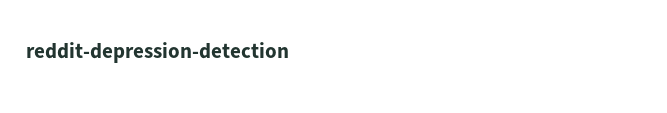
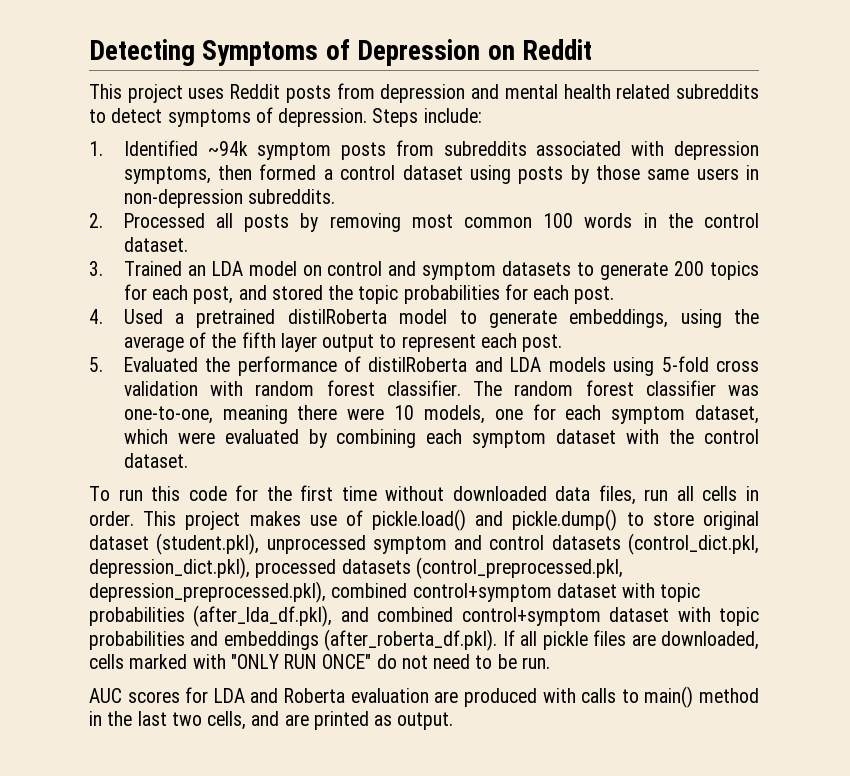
- reddit-depression-detection
+ Detecting Symptoms of Depression on Reddit
+ This project uses Reddit posts from depression and mental health related subreddits to detect symptoms of depression. Steps include:
+ 1. Identified ~94k symptom posts from subreddits associated with depression symptoms, then formed a control dataset using posts by those same users in non-depression subreddits.
+ 2. Processed all posts by removing most common 100 words in the control dataset.
+ 3. Trained an LDA model on control and symptom datasets to generate 200 topics for each post, and stored the topic probabilities for each post.
+ 4. Used a pretrained distilRoberta model to generate embeddings, using the average of the fifth layer output to represent each post.
+ 5. Evaluated the performance of distilRoberta and LDA models using 5-fold cross validation with random forest classifier. The random forest classifier was one-to-one, meaning there were 10 models, one for each symptom dataset, which were evaluated by combining each symptom dataset with the control dataset.
+ To run this code for the first time without downloaded data files, run all cells in order. This project makes use of pickle.load() and pickle.dump() to store original dataset (student.pkl), unprocessed symptom and control datasets (control_dict.pkl, depression_dict.pkl), processed datasets (control_preprocessed.pkl, depression_preprocessed.pkl), combined control+symptom dataset with topic probabilities (after_lda_df.pkl), and combined control+symptom dataset with topic probabilities and embeddings (after_roberta_df.pkl). If all pickle files are downloaded, cells marked with "ONLY RUN ONCE" do not need to be run.
+ AUC scores for LDA and Roberta evaluation are produced with calls to main() method in the last two cells, and are printed as output.

